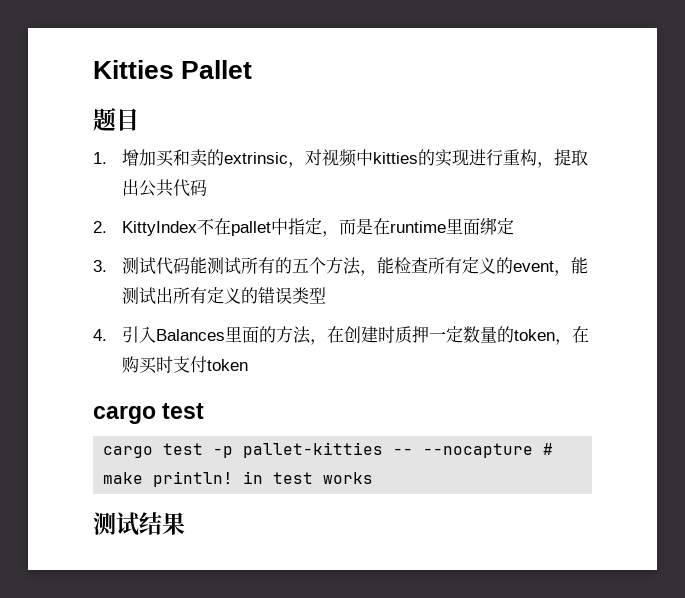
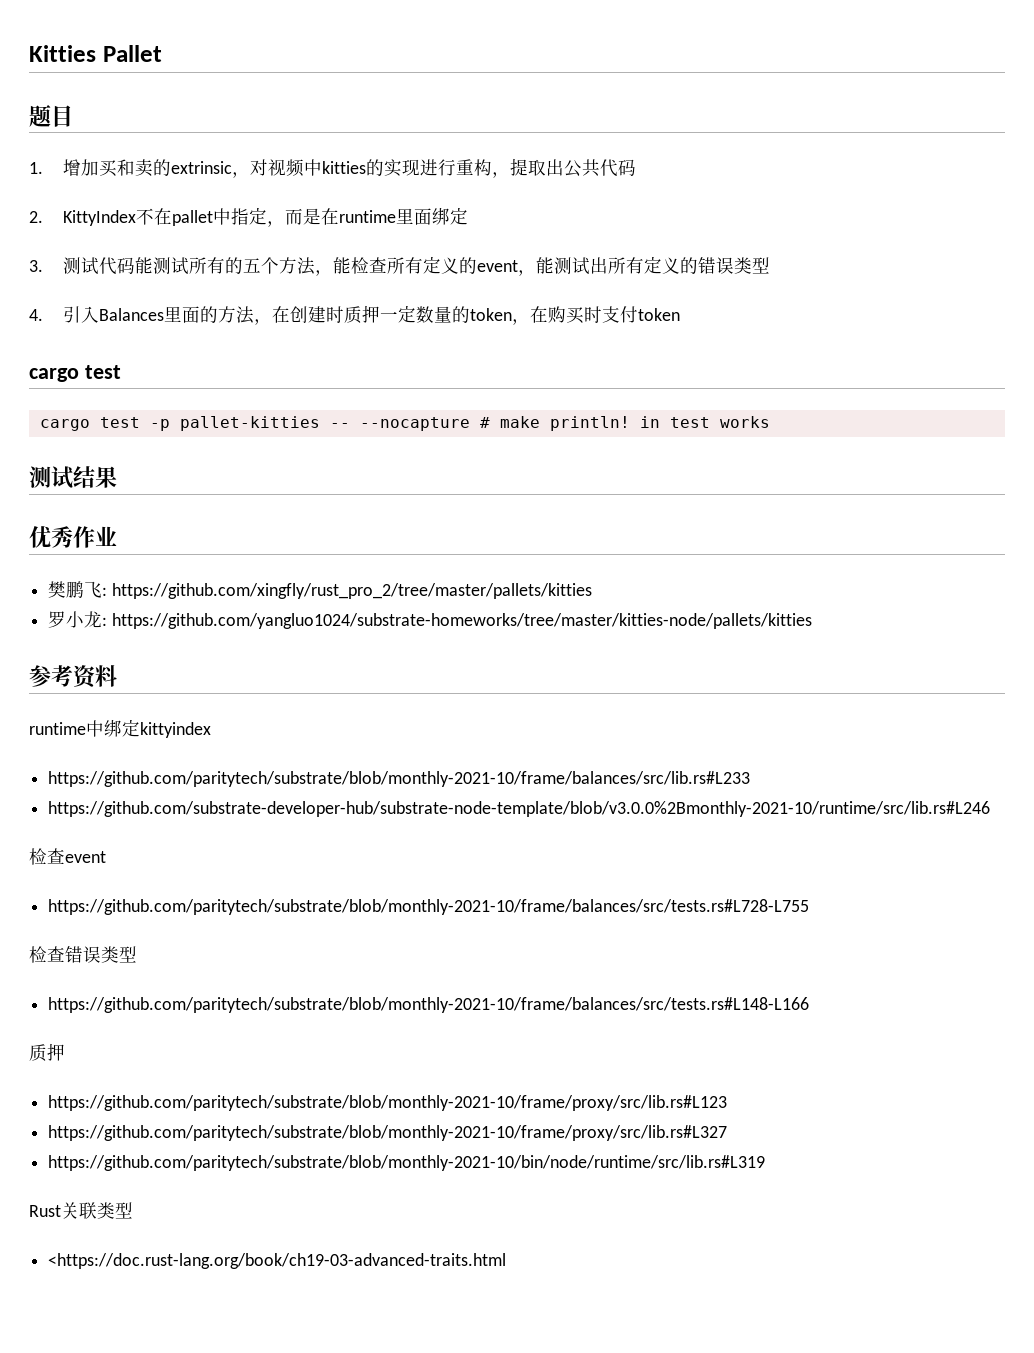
+ 优秀作业
+ 樊鹏飞: https://github.com/xingfly/rust_pro_2/tree/master/pallets/kitties
+ 罗小龙: https://github.com/yangluo1024/substrate-homeworks/tree/master/kitties-node/pallets/kitties
+ 参考资料
+ runtime中绑定kittyindex
+ https://github.com/paritytech/substrate/blob/monthly-2021-10/frame/balances/src/lib.rs#L233
+ https://github.com/substrate-developer-hub/substrate-node-template/blob/v3.0.0%2Bmonthly-2021-10/runtime/src/lib.rs#L246
+ 检查event
+ https://github.com/paritytech/substrate/blob/monthly-2021-10/frame/balances/src/tests.rs#L728-L755
+ 检查错误类型
+ https://github.com/paritytech/substrate/blob/monthly-2021-10/frame/balances/src/tests.rs#L148-L166
+ 质押
+ https://github.com/paritytech/substrate/blob/monthly-2021-10/frame/proxy/src/lib.rs#L123
+ https://github.com/paritytech/substrate/blob/monthly-2021-10/frame/proxy/src/lib.rs#L327
+ https://github.com/paritytech/substrate/blob/monthly-2021-10/bin/node/runtime/src/lib.rs#L319
+ Rust关联类型
+ <https://doc.rust-lang.org/book/ch19-03-advanced-traits.html

